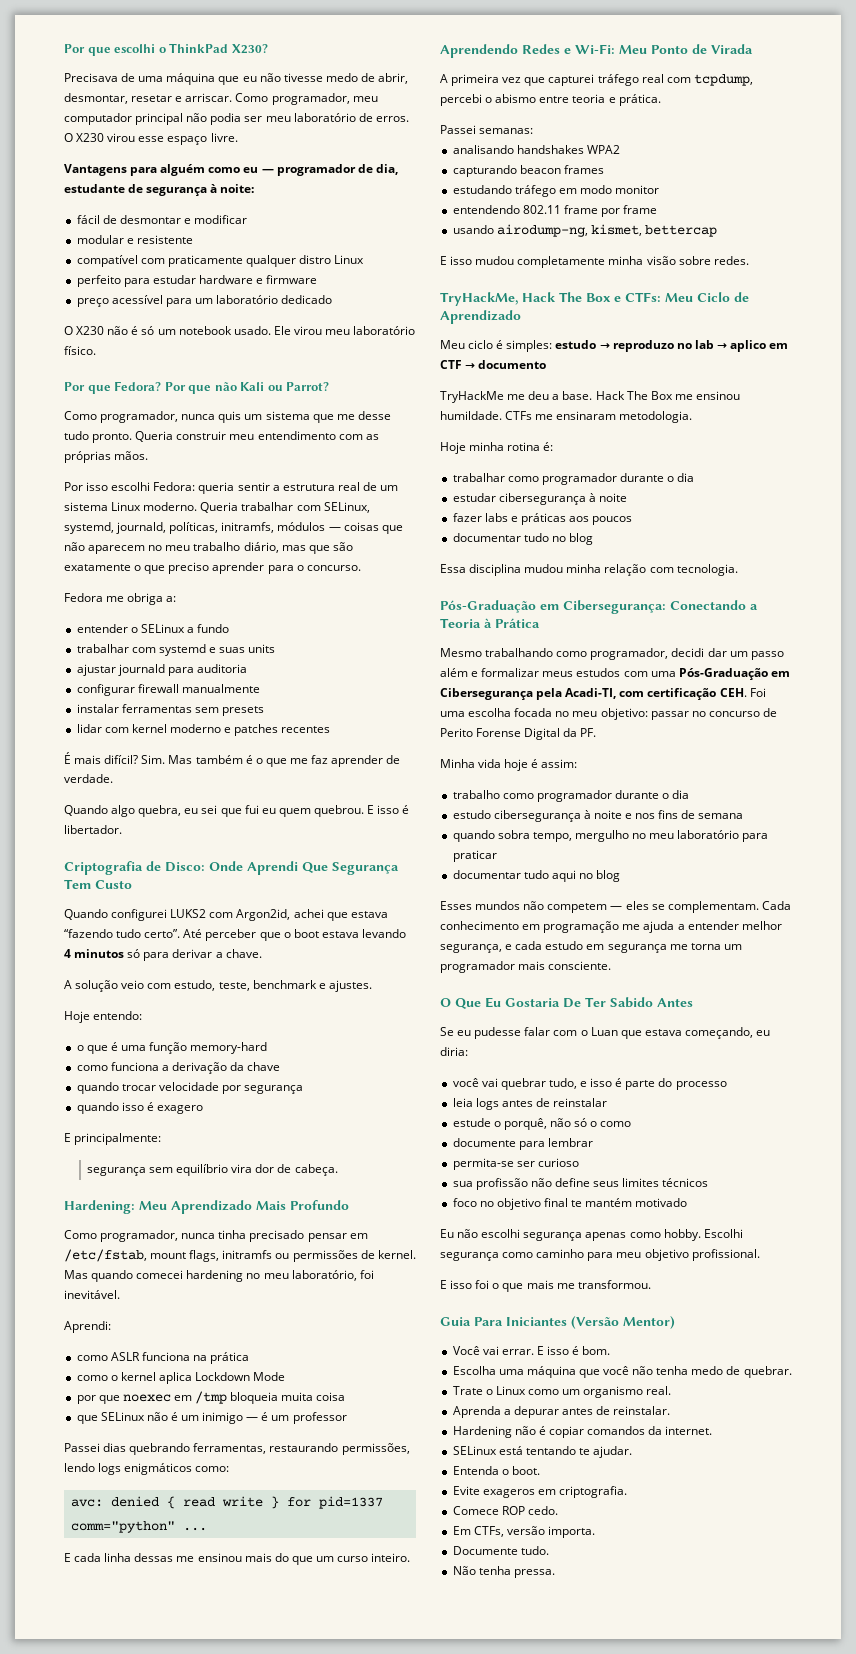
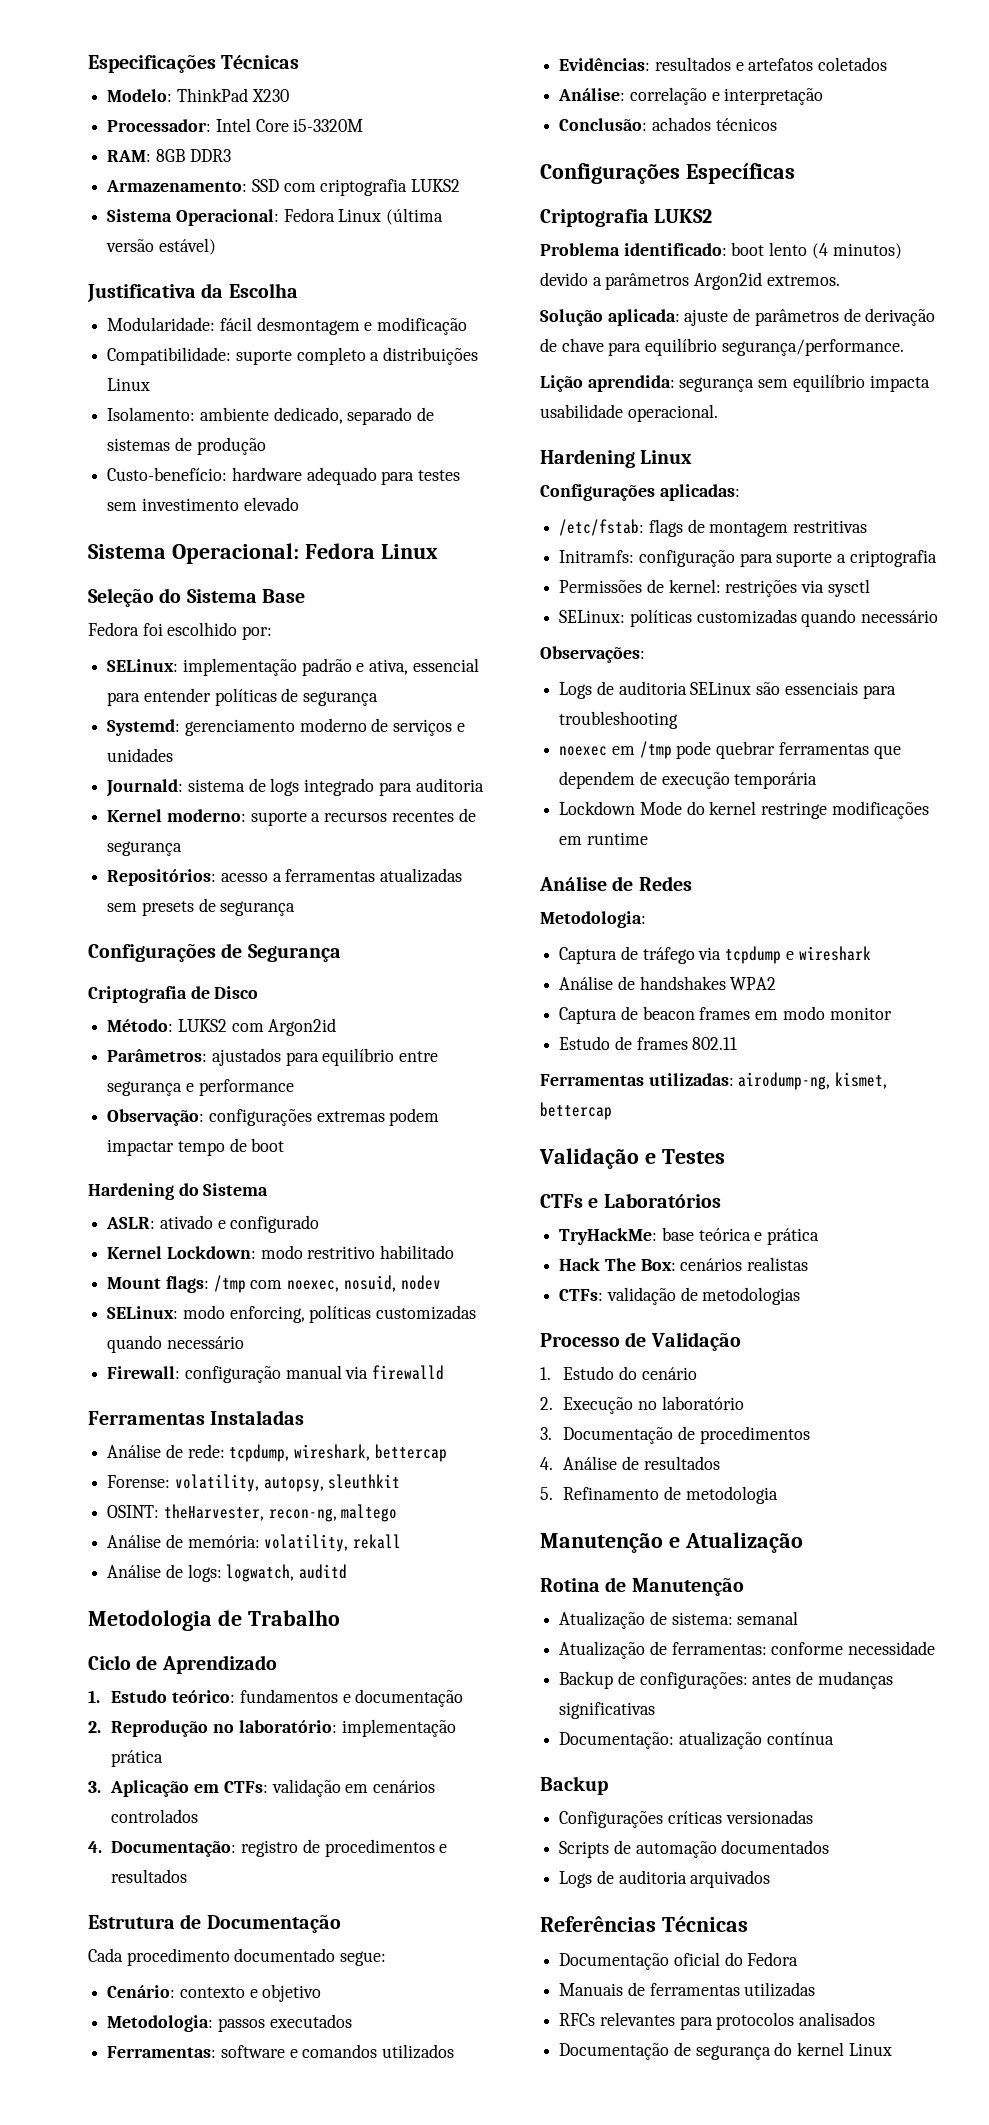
- Por que escolhi o ThinkPad X230?
- Precisava de uma máquina que eu não tivesse medo de abrir, desmontar, resetar e arriscar. Como programador, meu computador principal não podia ser meu laboratório de erros. O X230 virou esse espaço livre.
- Vantagens para alguém como eu — programador de dia, estudante de segurança à noite:
- fácil de desmontar e modificar
- modular e resistente
- compatível com praticamente qualquer distro Linux
- perfeito para estudar hardware e firmware
- preço acessível para um laboratório dedicado
- O X230 não é só um notebook usado. Ele virou meu laboratório físico.
- Por que Fedora? Por que não Kali ou Parrot?
- Como programador, nunca quis um sistema que me desse tudo pronto. Queria construir meu entendimento com as próprias mãos.
- Por isso escolhi Fedora: queria sentir a estrutura real de um sistema Linux moderno. Queria trabalhar com SELinux, systemd, journald, políticas, initramfs, módulos — coisas que não aparecem no meu trabalho diário, mas que são exatamente o que preciso aprender para o concurso.
- Fedora me obriga a:
- entender o SELinux a fundo
- trabalhar com systemd e suas units
- ajustar journald para auditoria
- configurar firewall manualmente
- instalar ferramentas sem presets
- lidar com kernel moderno e patches recentes
- É mais difícil? Sim. Mas também é o que me faz aprender de verdade.
- Quando algo quebra, eu sei que fui eu quem quebrou. E isso é libertador.
- Criptografia de Disco: Onde Aprendi Que Segurança Tem Custo
- Quando configurei LUKS2 com Argon2id, achei que estava “fazendo tudo certo”. Até perceber que o boot estava levando 4 minutos só para derivar a chave.
- A solução veio com estudo, teste, benchmark e ajustes.
- Hoje entendo:
- o que é uma função memory-hard
- como funciona a derivação da chave
- quando trocar velocidade por segurança
- quando isso é exagero
- E principalmente:
- segurança sem equilíbrio vira dor de cabeça.
- Hardening: Meu Aprendizado Mais Profundo
- Como programador, nunca tinha precisado pensar em /etc/fstab, mount flags, initramfs ou permissões de kernel. Mas quando comecei hardening no meu laboratório, foi inevitável.
- Aprendi:
- como ASLR funciona na prática
- como o kernel aplica Lockdown Mode
- por que noexec em /tmp bloqueia muita coisa
- que SELinux não é um inimigo — é um professor
- Passei dias quebrando ferramentas, restaurando permissões, lendo logs enigmáticos como:
- avc: denied { read write } for pid=1337 comm="python" ...
- E cada linha dessas me ensinou mais do que um curso inteiro.
- Aprendendo Redes e Wi-Fi: Meu Ponto de Virada
- A primeira vez que capturei tráfego real com tcpdump, percebi o abismo entre teoria e prática.
- Passei semanas:
- analisando handshakes WPA2
+ Especificações Técnicas
+ Modelo: ThinkPad X230
+ Processador: Intel Core i5-3320M
+ RAM: 8GB DDR3
+ Armazenamento: SSD com criptografia LUKS2
+ Sistema Operacional: Fedora Linux (última versão estável)
+ Justificativa da Escolha
+ Modularidade: fácil desmontagem e modificação
+ Compatibilidade: suporte completo a distribuições Linux
+ Isolamento: ambiente dedicado, separado de sistemas de produção
+ Custo-benefício: hardware adequado para testes sem investimento elevado
+ Sistema Operacional: Fedora Linux
+ Seleção do Sistema Base
+ Fedora foi escolhido por:
+ SELinux: implementação padrão e ativa, essencial para entender políticas de segurança
+ Systemd: gerenciamento moderno de serviços e unidades
+ Journald: sistema de logs integrado para auditoria
+ Kernel moderno: suporte a recursos recentes de segurança
+ Repositórios: acesso a ferramentas atualizadas sem presets de segurança
+ Configurações de Segurança
+ Criptografia de Disco
+ Método: LUKS2 com Argon2id
+ Parâmetros: ajustados para equilíbrio entre segurança e performance
+ Observação: configurações extremas podem impactar tempo de boot
+ Hardening do Sistema
+ ASLR: ativado e configurado
+ Kernel Lockdown: modo restritivo habilitado
+ Mount flags: /tmp com noexec, nosuid, nodev
+ SELinux: modo enforcing, políticas customizadas quando necessário
+ Firewall: configuração manual via firewalld
+ Ferramentas Instaladas
+ Análise de rede: tcpdump, wireshark, bettercap
+ Forense: volatility, autopsy, sleuthkit
+ OSINT: theHarvester, recon-ng, maltego
+ Análise de memória: volatility, rekall
+ Análise de logs: logwatch, auditd
+ Metodologia de Trabalho
+ Ciclo de Aprendizado
+ 1. Estudo teórico: fundamentos e documentação
+ 2. Reprodução no laboratório: implementação prática
+ 3. Aplicação em CTFs: validação em cenários controlados
+ 4. Documentação: registro de procedimentos e resultados
+ Estrutura de Documentação
+ Cada procedimento documentado segue:
+ Cenário: contexto e objetivo
+ Metodologia: passos executados
+ Ferramentas: software e comandos utilizados
+ Evidências: resultados e artefatos coletados
+ Análise: correlação e interpretação
+ Conclusão: achados técnicos
+ Configurações Específicas
+ Criptografia LUKS2
+ Problema identificado: boot lento (4 minutos) devido a parâmetros Argon2id extremos.
+ Solução aplicada: ajuste de parâmetros de derivação de chave para equilíbrio segurança/performance.
+ Lição aprendida: segurança sem equilíbrio impacta usabilidade operacional.
+ Hardening Linux
+ Configurações aplicadas:
+ /etc/fstab: flags de montagem restritivas
+ Initramfs: configuração para suporte a criptografia
+ Permissões de kernel: restrições via sysctl
+ SELinux: políticas customizadas quando necessário
+ Observações:
+ Logs de auditoria SELinux são essenciais para troubleshooting
+ noexec em /tmp pode quebrar ferramentas que dependem de execução temporária
+ Lockdown Mode do kernel restringe modificações em runtime
+ Análise de Redes
+ Metodologia:
+ Captura de tráfego via tcpdump e wireshark
+ Análise de handshakes WPA2
- capturando beacon frames
- estudando tráfego em modo monitor
+ Captura de beacon frames em modo monitor
- entendendo 802.11 frame por frame
- usando airodump-ng, kismet, bettercap
- E isso mudou completamente minha visão sobre redes.
- TryHackMe, Hack The Box e CTFs: Meu Ciclo de Aprendizado
- Meu ciclo é simples: estudo → reproduzo no lab → aplico em CTF → documento
- TryHackMe me deu a base. Hack The Box me ensinou humildade. CTFs me ensinaram metodologia.
- Hoje minha rotina é:
- trabalhar como programador durante o dia
- estudar cibersegurança à noite
- fazer labs e práticas aos poucos
- documentar tudo no blog
- Essa disciplina mudou minha relação com tecnologia.
- Pós-Graduação em Cibersegurança: Conectando a Teoria à Prática
- Mesmo trabalhando como programador, decidi dar um passo além e formalizar meus estudos com uma Pós-Graduação em Cibersegurança pela Acadi-TI, com certificação CEH. Foi uma escolha focada no meu objetivo: passar no concurso de Perito Forense Digital da PF.
- Minha vida hoje é assim:
- trabalho como programador durante o dia
- estudo cibersegurança à noite e nos fins de semana
- quando sobra tempo, mergulho no meu laboratório para praticar
- documentar tudo aqui no blog
- Esses mundos não competem — eles se complementam. Cada conhecimento em programação me ajuda a entender melhor segurança, e cada estudo em segurança me torna um programador mais consciente.
- O Que Eu Gostaria De Ter Sabido Antes
- Se eu pudesse falar com o Luan que estava começando, eu diria:
- você vai quebrar tudo, e isso é parte do processo
- leia logs antes de reinstalar
- estude o porquê, não só o como
- documente para lembrar
- permita-se ser curioso
- sua profissão não define seus limites técnicos
- foco no objetivo final te mantém motivado
- Eu não escolhi segurança apenas como hobby. Escolhi segurança como caminho para meu objetivo profissional.
- E isso foi o que mais me transformou.
- Guia Para Iniciantes (Versão Mentor)
- Você vai errar. E isso é bom.
- Escolha uma máquina que você não tenha medo de quebrar.
- Trate o Linux como um organismo real.
- Aprenda a depurar antes de reinstalar.
- Hardening não é copiar comandos da internet.
- SELinux está tentando te ajudar.
- Entenda o boot.
- Evite exageros em criptografia.
- Comece ROP cedo.
- Em CTFs, versão importa.
- Documente tudo.
- Não tenha pressa.
+ Estudo de frames 802.11
+ Ferramentas utilizadas: airodump-ng, kismet, bettercap
+ Validação e Testes
+ CTFs e Laboratórios
+ TryHackMe: base teórica e prática
+ Hack The Box: cenários realistas
+ CTFs: validação de metodologias
+ Processo de Validação
+ 1. Estudo do cenário
+ 2. Execução no laboratório
+ 3. Documentação de procedimentos
+ 4. Análise de resultados
+ 5. Refinamento de metodologia
+ Manutenção e Atualização
+ Rotina de Manutenção
+ Atualização de sistema: semanal
+ Atualização de ferramentas: conforme necessidade
+ Backup de configurações: antes de mudanças significativas
+ Documentação: atualização contínua
+ Backup
+ Configurações críticas versionadas
+ Scripts de automação documentados
+ Logs de auditoria arquivados
+ Referências Técnicas
+ Documentação oficial do Fedora
+ Manuais de ferramentas utilizadas
+ RFCs relevantes para protocolos analisados
+ Documentação de segurança do kernel Linux

